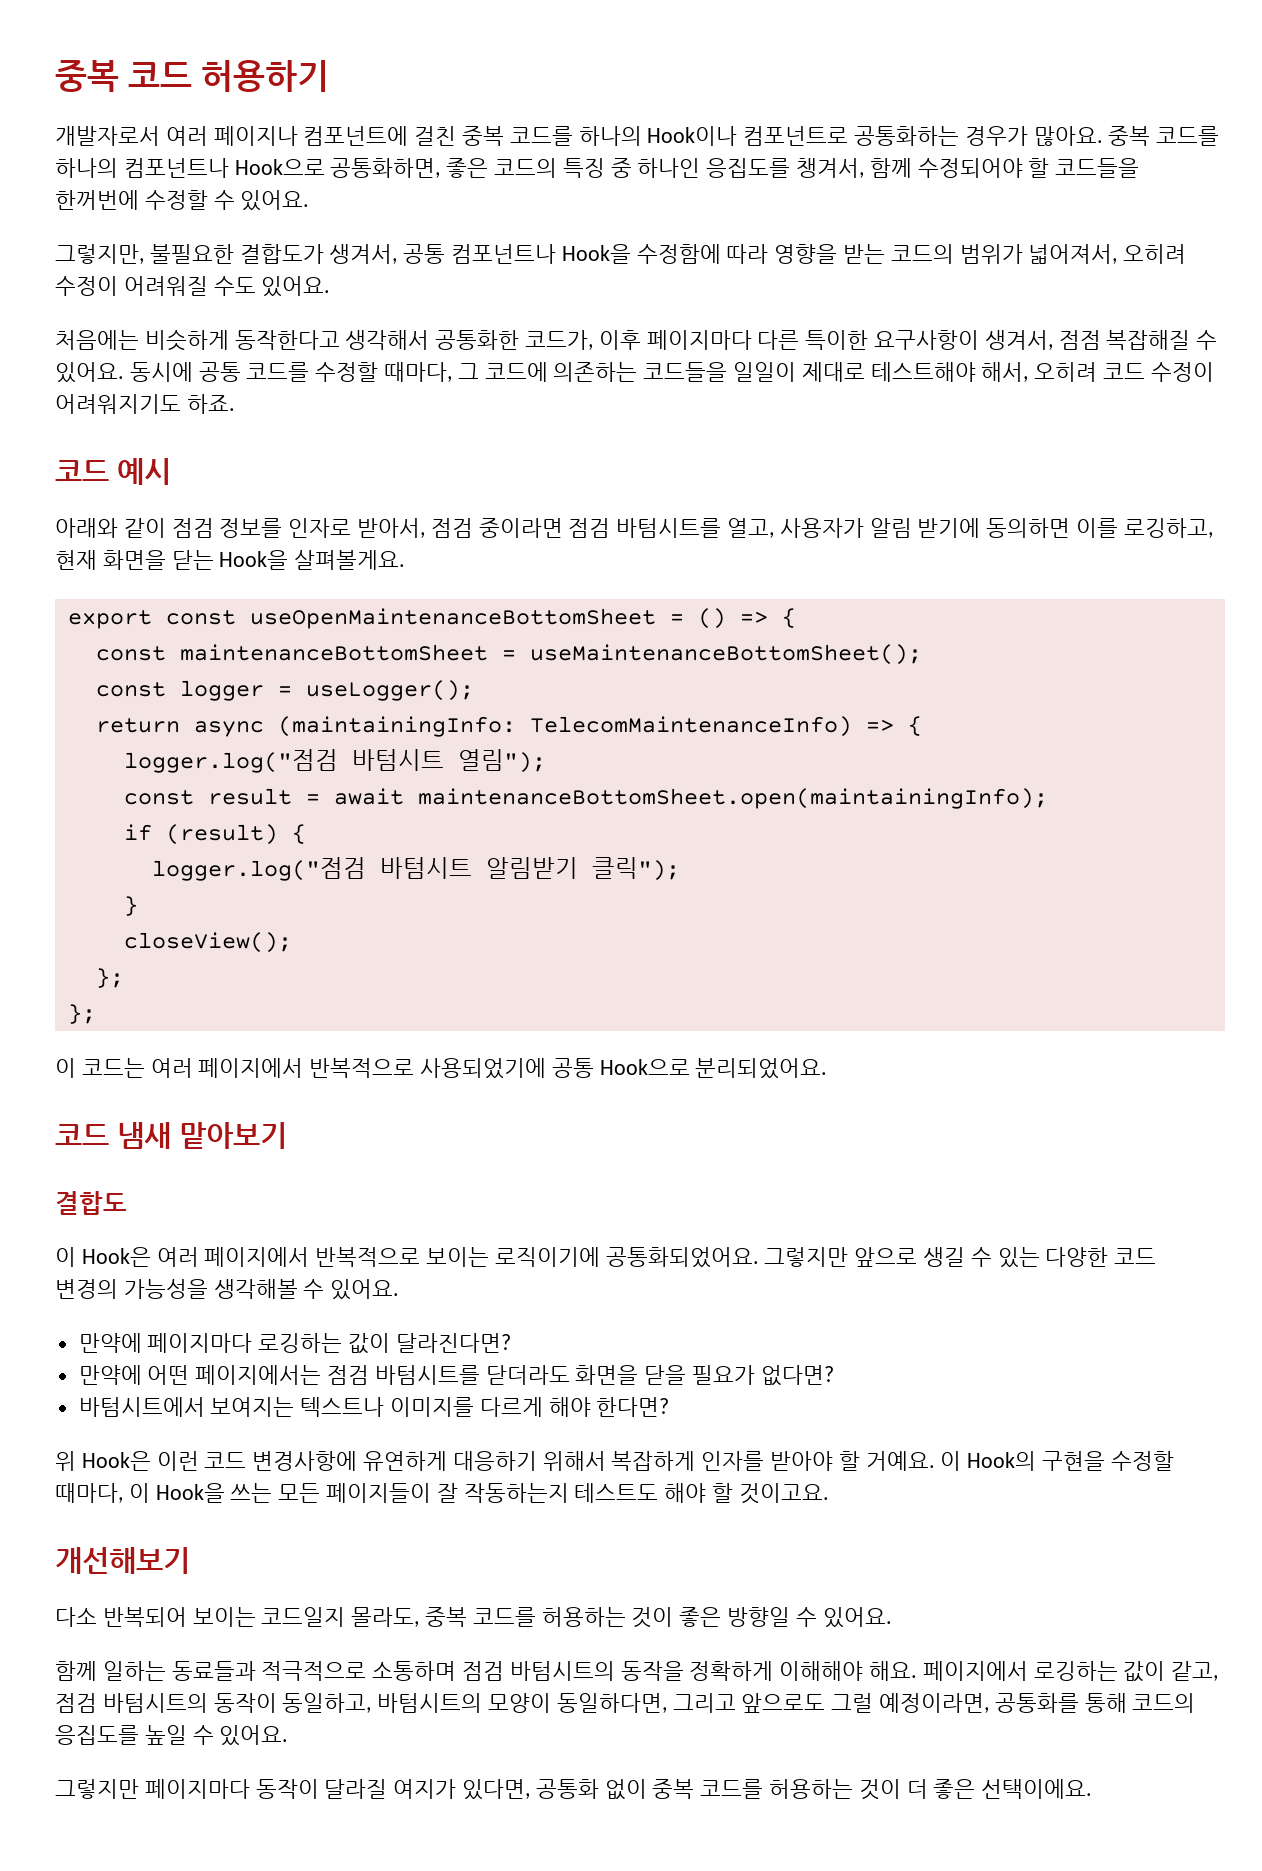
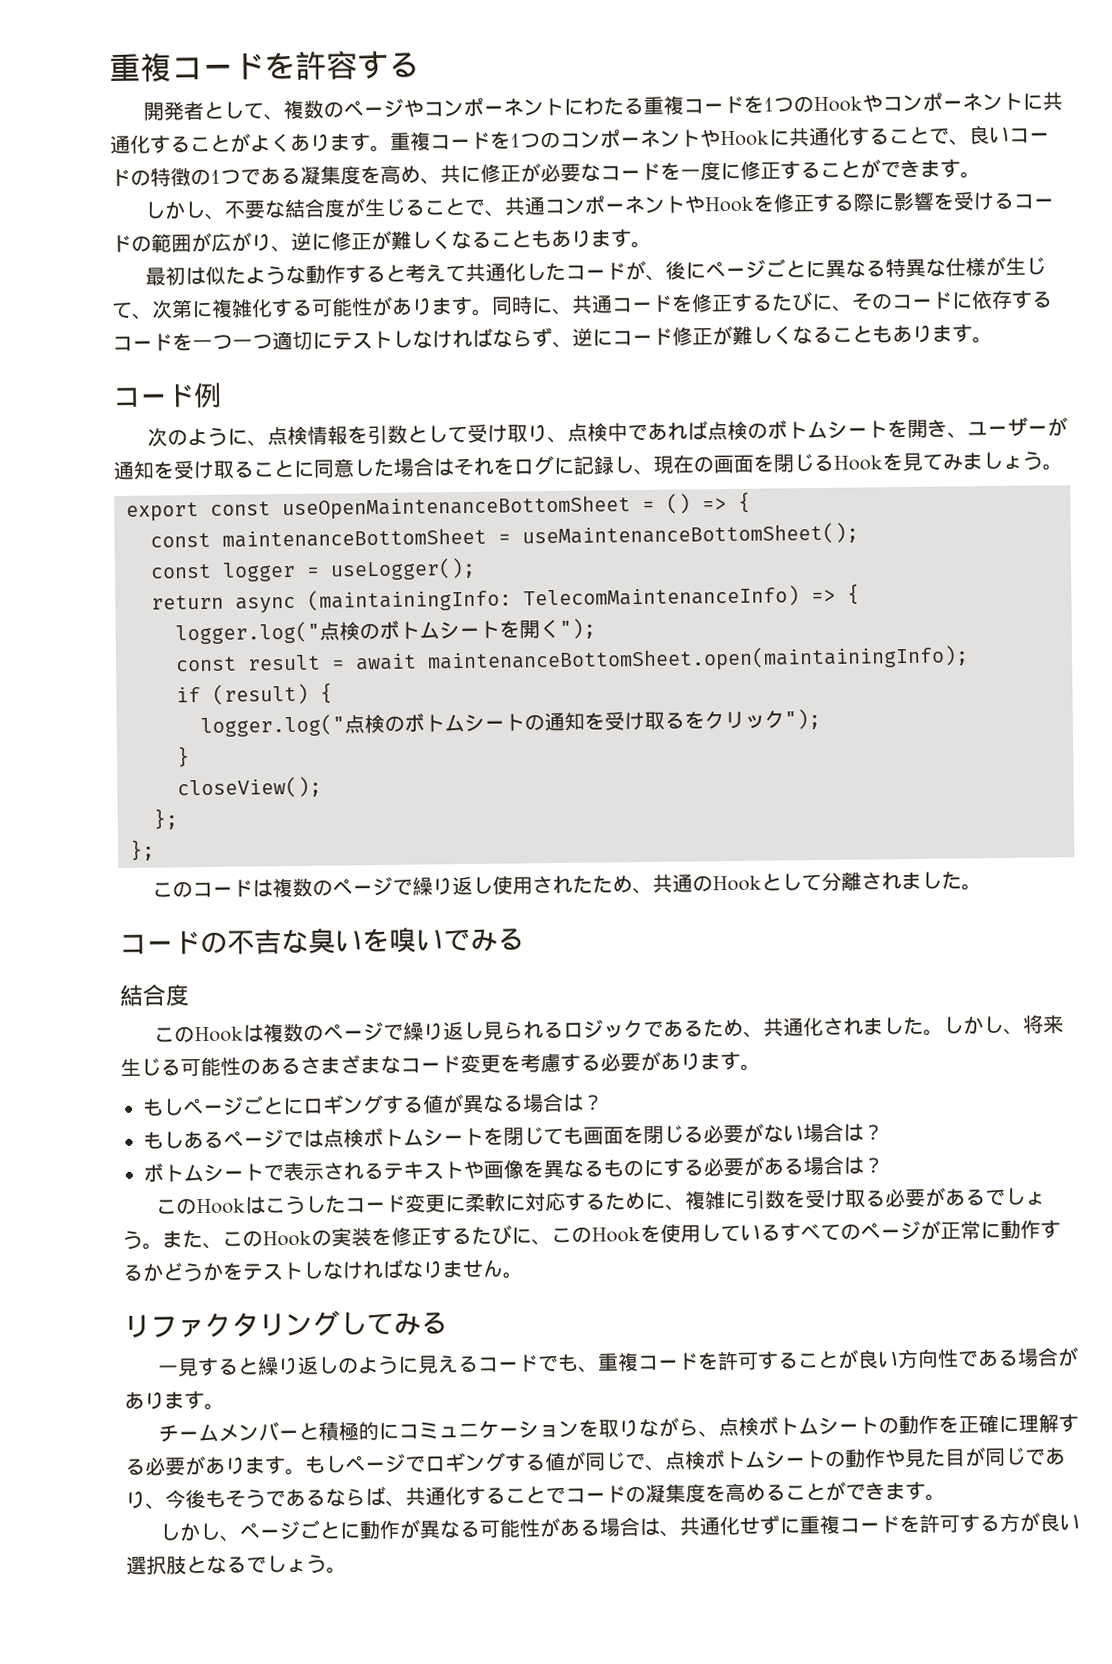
- 중복 코드 허용하기
- 개발자로서 여러 페이지나 컴포넌트에 걸친 중복 코드를 하나의 Hook이나 컴포넌트로 공통화하는 경우가 많아요. 중복 코드를 하나의 컴포넌트나 Hook으로 공통화하면, 좋은 코드의 특징 중 하나인 응집도를 챙겨서, 함께 수정되어야 할 코드들을 한꺼번에 수정할 수 있어요.
- 그렇지만, 불필요한 결합도가 생겨서, 공통 컴포넌트나 Hook을 수정함에 따라 영향을 받는 코드의 범위가 넓어져서, 오히려 수정이 어려워질 수도 있어요.
- 처음에는 비슷하게 동작한다고 생각해서 공통화한 코드가, 이후 페이지마다 다른 특이한 요구사항이 생겨서, 점점 복잡해질 수 있어요. 동시에 공통 코드를 수정할 때마다, 그 코드에 의존하는 코드들을 일일이 제대로 테스트해야 해서, 오히려 코드 수정이 어려워지기도 하죠.
- 코드 예시
- 아래와 같이 점검 정보를 인자로 받아서, 점검 중이라면 점검 바텀시트를 열고, 사용자가 알림 받기에 동의하면 이를 로깅하고, 현재 화면을 닫는 Hook을 살펴볼게요.
+ 重複コードを許容する
+ 開発者として、複数のページやコンポーネントにわたる重複コードを1つのHookやコンポーネントに共通化することがよくあります。重複コードを1つのコンポーネントやHookに共通化することで、良いコードの特徴の1つである凝集度を高め、共に修正が必要なコードを一度に修正することができます。
+ しかし、不要な結合度が生じることで、共通コンポーネントやHookを修正する際に影響を受けるコードの範囲が広がり、逆に修正が難しくなることもあります。
+ 最初は似たような動作すると考えて共通化したコードが、後にページごとに異なる特異な仕様が生じて、次第に複雑化する可能性があります。同時に、共通コードを修正するたびに、そのコードに依存するコードを一つ一つ適切にテストしなければならず、逆にコード修正が難しくなることもあります。
+ コード例
+ 次のように、点検情報を引数として受け取り、点検中であれば点検のボトムシートを開き、ユーザーが通知を受け取ることに同意した場合はそれをログに記録し、現在の画面を閉じるHookを見てみましょう。
- logger.log("점검 바텀시트 열림");
+ logger.log("点検のボトムシートを開く");
- logger.log("점검 바텀시트 알림받기 클릭");
+ logger.log("点検のボトムシートの通知を受け取るをクリック");
  }
  closeView();
  };
  };
- 이 코드는 여러 페이지에서 반복적으로 사용되었기에 공통 Hook으로 분리되었어요.
- 코드 냄새 맡아보기
- 결합도
- 이 Hook은 여러 페이지에서 반복적으로 보이는 로직이기에 공통화되었어요. 그렇지만 앞으로 생길 수 있는 다양한 코드 변경의 가능성을 생각해볼 수 있어요.
- 만약에 페이지마다 로깅하는 값이 달라진다면?
- 만약에 어떤 페이지에서는 점검 바텀시트를 닫더라도 화면을 닫을 필요가 없다면?
- 바텀시트에서 보여지는 텍스트나 이미지를 다르게 해야 한다면?
- 위 Hook은 이런 코드 변경사항에 유연하게 대응하기 위해서 복잡하게 인자를 받아야 할 거예요. 이 Hook의 구현을 수정할 때마다, 이 Hook을 쓰는 모든 페이지들이 잘 작동하는지 테스트도 해야 할 것이고요.
- 개선해보기
- 다소 반복되어 보이는 코드일지 몰라도, 중복 코드를 허용하는 것이 좋은 방향일 수 있어요.
- 함께 일하는 동료들과 적극적으로 소통하며 점검 바텀시트의 동작을 정확하게 이해해야 해요. 페이지에서 로깅하는 값이 같고, 점검 바텀시트의 동작이 동일하고, 바텀시트의 모양이 동일하다면, 그리고 앞으로도 그럴 예정이라면, 공통화를 통해 코드의 응집도를 높일 수 있어요.
- 그렇지만 페이지마다 동작이 달라질 여지가 있다면, 공통화 없이 중복 코드를 허용하는 것이 더 좋은 선택이에요.
+ このコードは複数のページで繰り返し使用されたため、共通のHookとして分離されました。
+ コードの不吉な臭いを嗅いでみる
+ 結合度
+ このHookは複数のページで繰り返し見られるロジックであるため、共通化されました。しかし、将来生じる可能性のあるさまざまなコード変更を考慮する必要があります。
+ もしページごとにロギングする値が異なる場合は？
+ もしあるページでは点検ボトムシートを閉じても画面を閉じる必要がない場合は？
+ ボトムシートで表示されるテキストや画像を異なるものにする必要がある場合は？
+ このHookはこうしたコード変更に柔軟に対応するために、複雑に引数を受け取る必要があるでしょう。また、このHookの実装を修正するたびに、このHookを使用しているすべてのページが正常に動作するかどうかをテストしなければなりません。
+ リファクタリングしてみる
+ 一見すると繰り返しのように見えるコードでも、重複コードを許可することが良い方向性である場合があります。
+ チームメンバーと積極的にコミュニケーションを取りながら、点検ボトムシートの動作を正確に理解する必要があります。もしページでロギングする値が同じで、点検ボトムシートの動作や見た目が同じであり、今後もそうであるならば、共通化することでコードの凝集度を高めることができます。
+ しかし、ページごとに動作が異なる可能性がある場合は、共通化せずに重複コードを許可する方が良い選択肢となるでしょう。

